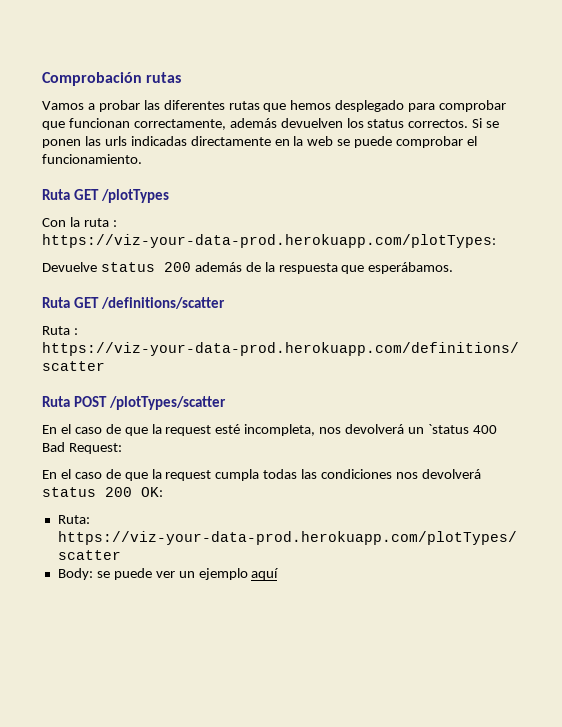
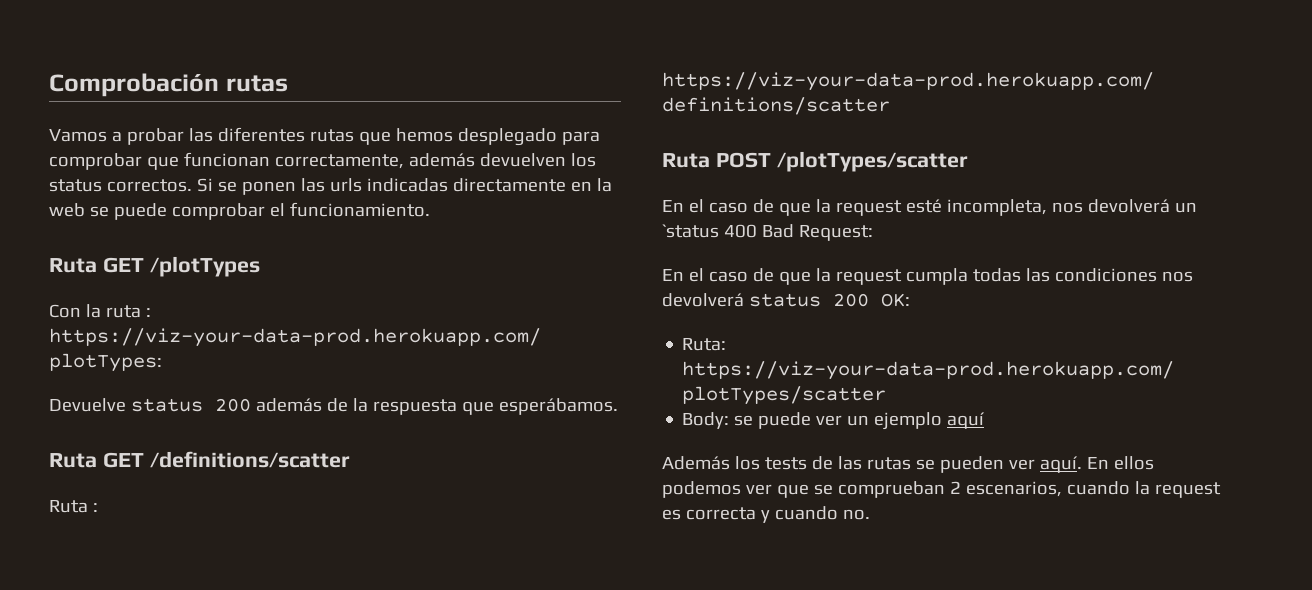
+ Además los tests de las rutas se pueden ver aquí. En ellos podemos ver que se comprueban 2 escenarios, cuando la request es correcta y cuando no.

